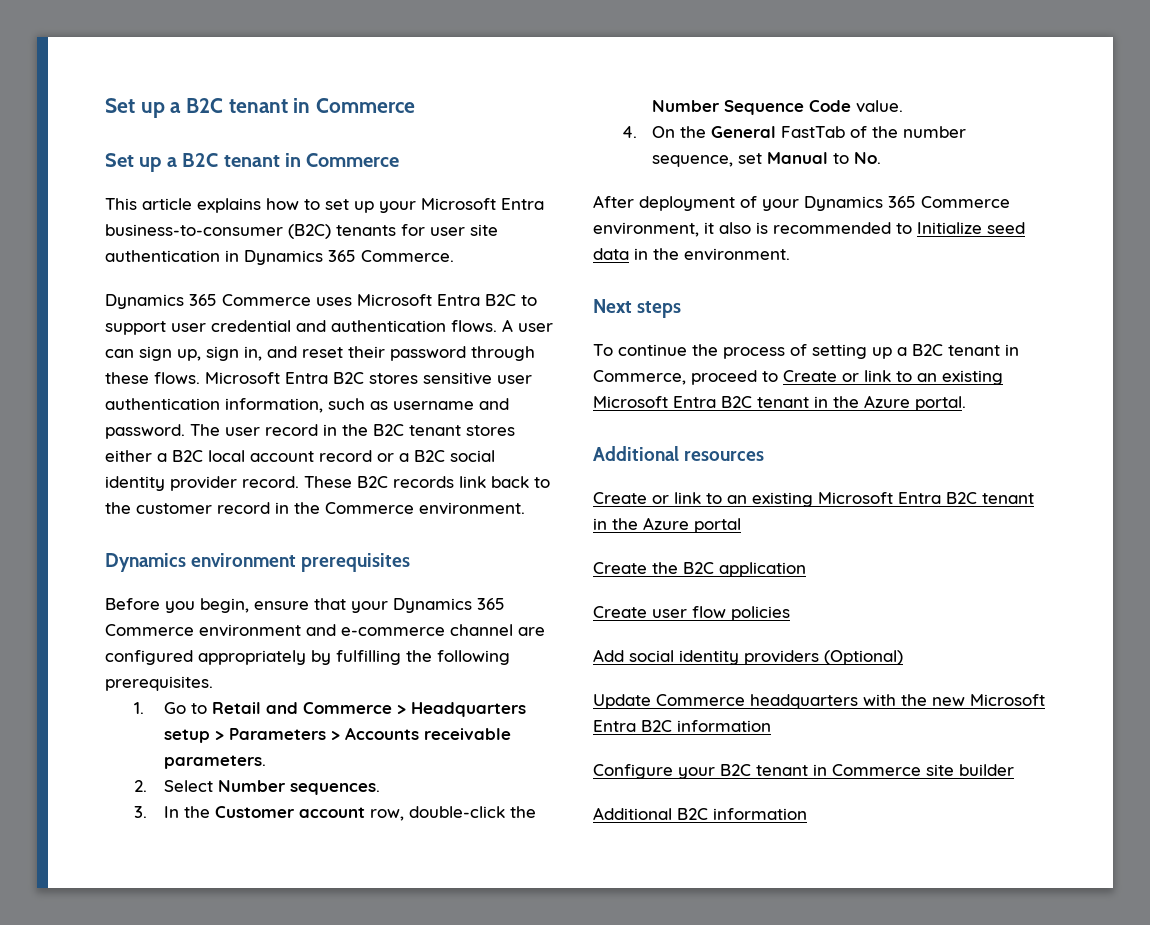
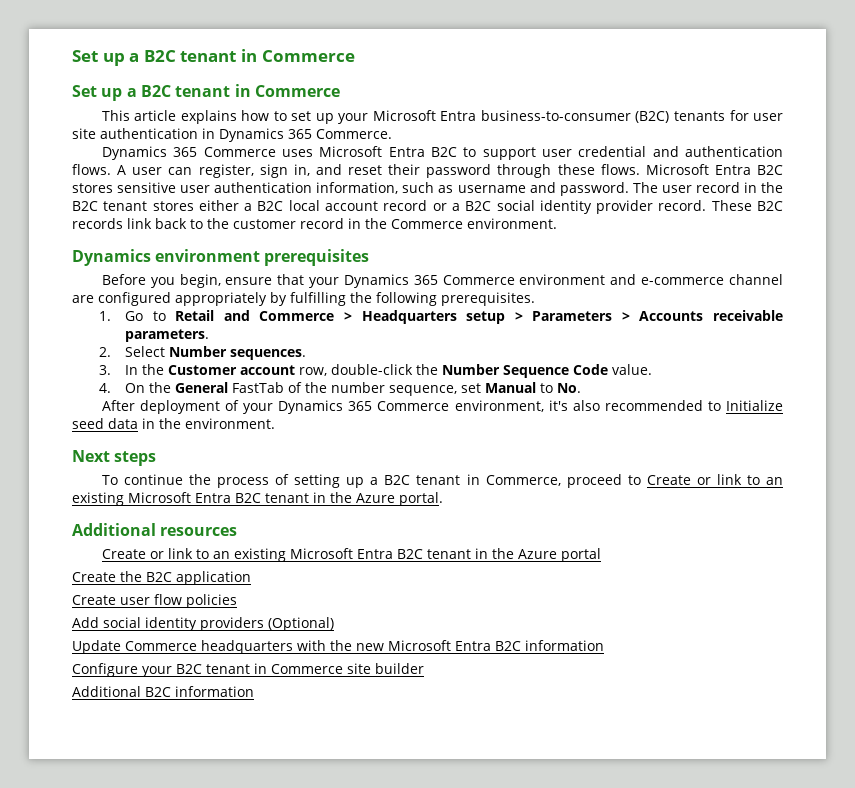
- A user can sign up, sign in, and reset their password through these flows.
+ A user can register, sign in, and reset their password through these flows.
- After deployment of your Dynamics 365 Commerce environment, it also is recommended to Initialize seed data in the environment.
+ After deployment of your Dynamics 365 Commerce environment, it's also recommended to Initialize seed data in the environment.

